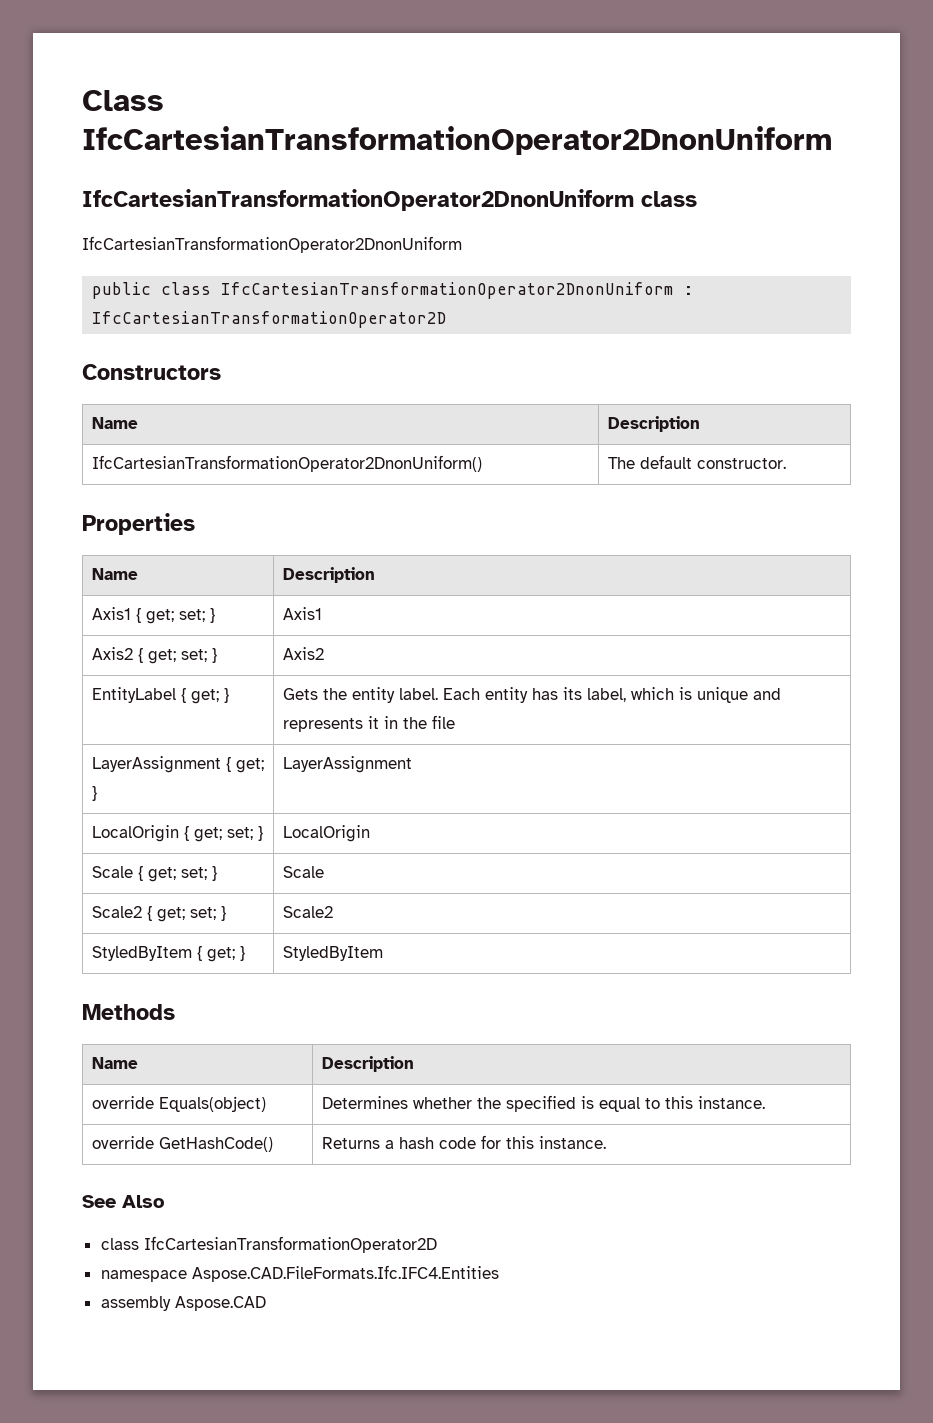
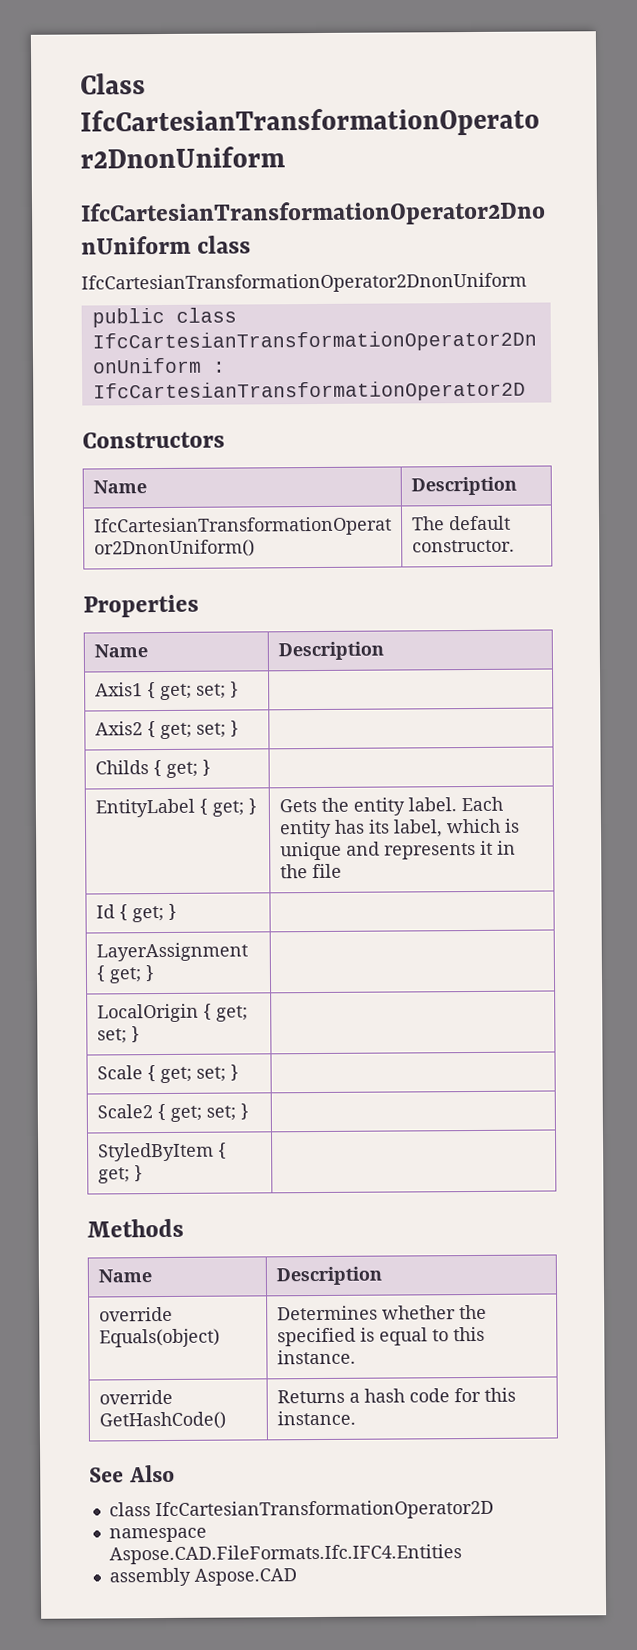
- Axis1 { get; set; } | Axis1
+ Axis1 { get; set; } |
- Axis2 { get; set; } | Axis2
+ Axis2 { get; set; } |
+ Childs { get; } |
+ Id { get; } |
- LayerAssignment { get; } | LayerAssignment
+ LayerAssignment { get; } |
- LocalOrigin { get; set; } | LocalOrigin
+ LocalOrigin { get; set; } |
- Scale { get; set; } | Scale
+ Scale { get; set; } |
- Scale2 { get; set; } | Scale2
+ Scale2 { get; set; } |
- StyledByItem { get; } | StyledByItem
+ StyledByItem { get; } |

